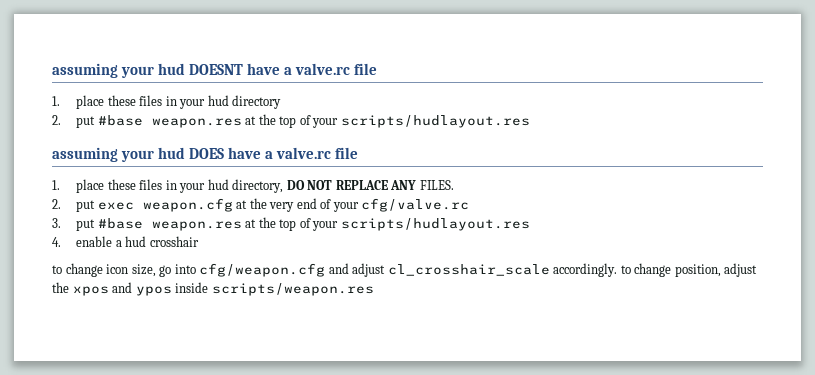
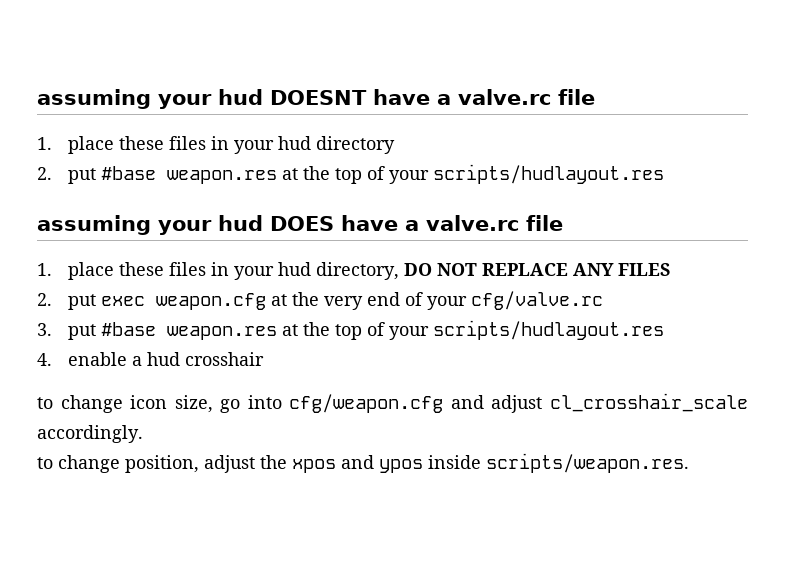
- 1. place these files in your hud directory, DO NOT REPLACE ANY FILES.
+ 1. place these files in your hud directory, DO NOT REPLACE ANY FILES
- to change icon size, go into cfg/weapon.cfg and adjust cl_crosshair_scale accordingly. to change position, adjust the xpos and ypos inside scripts/weapon.res
+ to change icon size, go into cfg/weapon.cfg and adjust cl_crosshair_scale accordingly.
+ to change position, adjust the xpos and ypos inside scripts/weapon.res.

